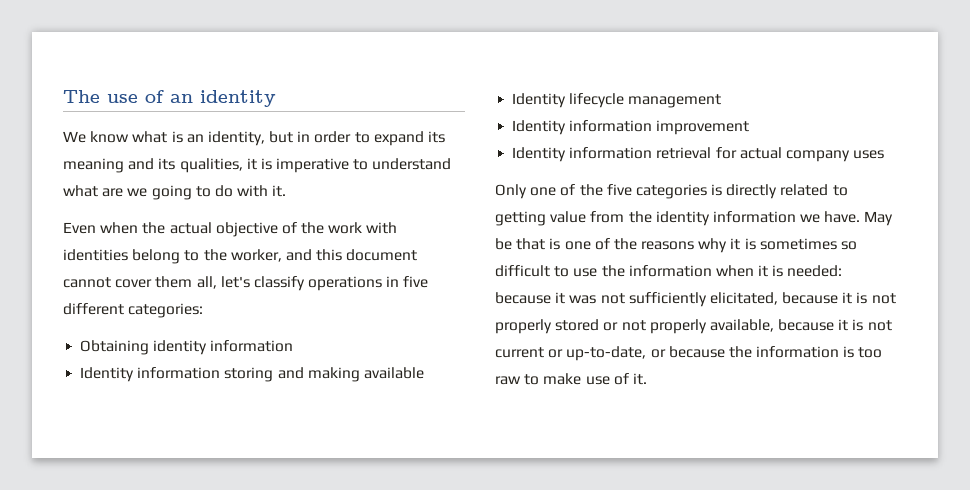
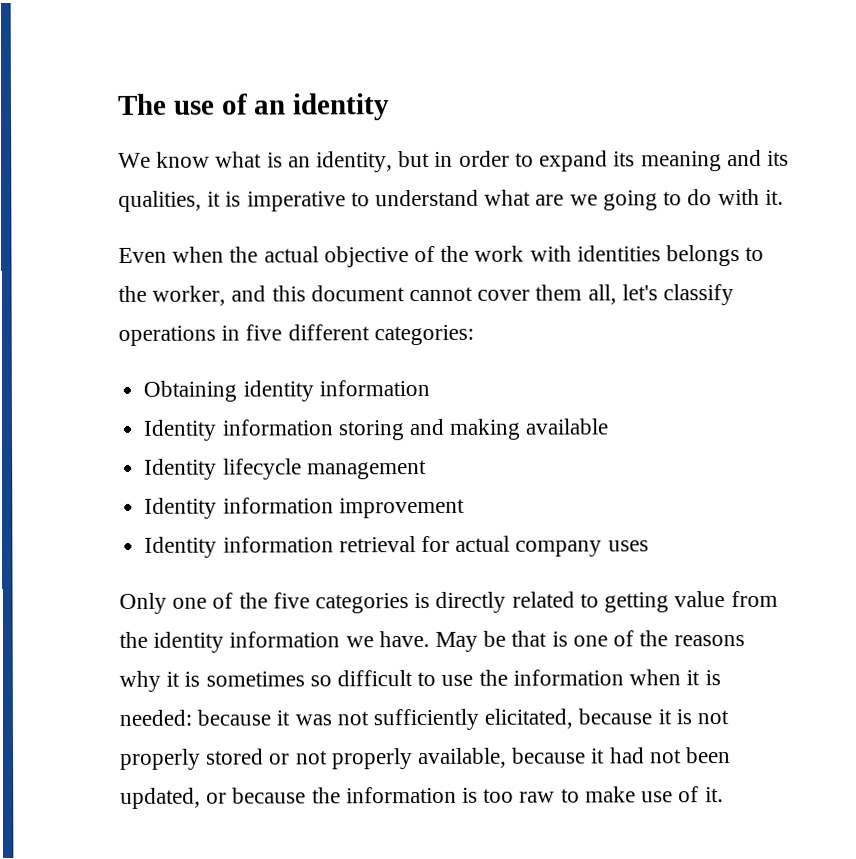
- Even when the actual objective of the work with identities belong to the worker, and this document cannot cover them all, let's classify operations in five different categories:
+ Even when the actual objective of the work with identities belongs to the worker, and this document cannot cover them all, let's classify operations in five different categories:
- May be that is one of the reasons why it is sometimes so difficult to use the information when it is needed: because it was not sufficiently elicitated, because it is not properly stored or not properly available, because it is not current or up-to-date, or because the information is too raw to make use of it.
+ May be that is one of the reasons why it is sometimes so difficult to use the information when it is needed: because it was not sufficiently elicitated, because it is not properly stored or not properly available, because it had not been updated, or because the information is too raw to make use of it.

